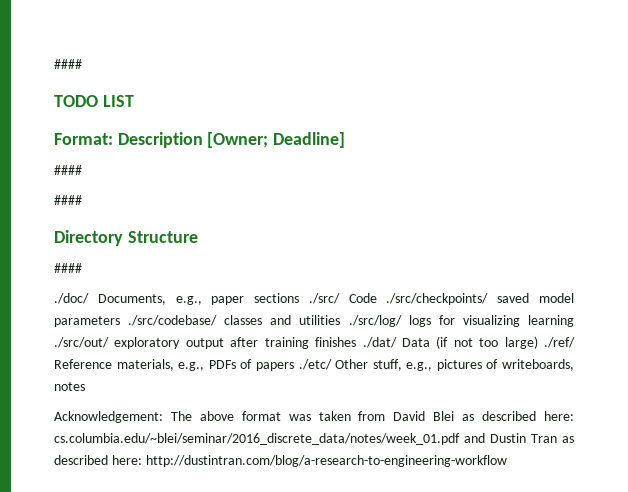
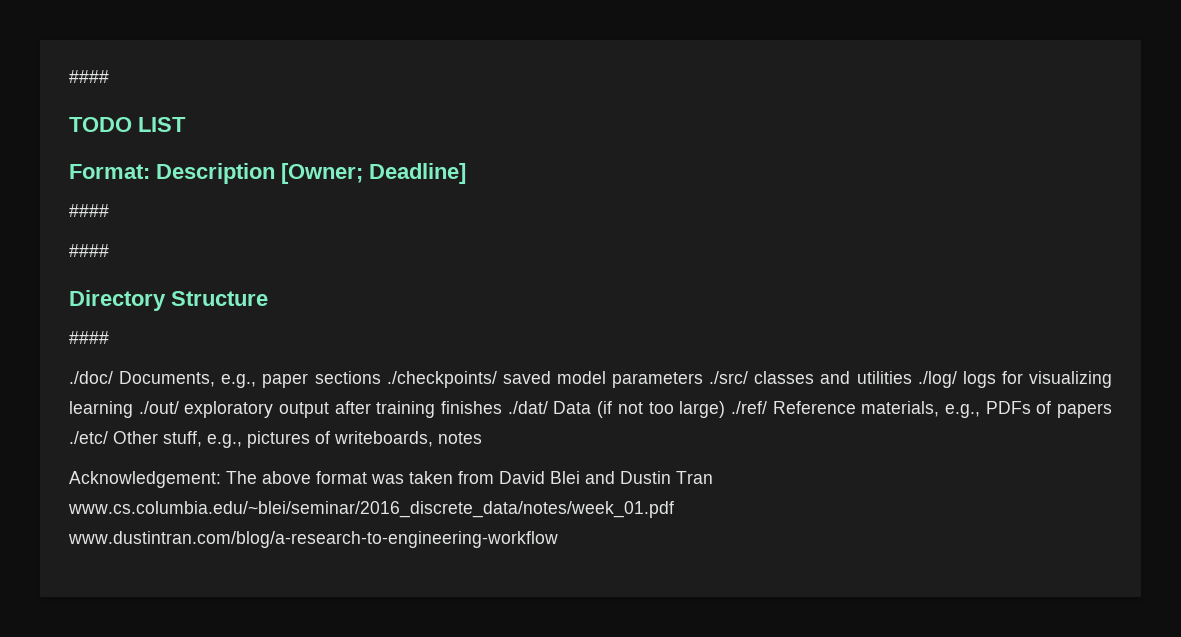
- ./doc/ Documents, e.g., paper sections ./src/ Code ./src/checkpoints/ saved model parameters ./src/codebase/ classes and utilities ./src/log/ logs for visualizing learning ./src/out/ exploratory output after training finishes ./dat/ Data (if not too large) ./ref/ Reference materials, e.g., PDFs of papers ./etc/ Other stuff, e.g., pictures of writeboards, notes
+ ./doc/ Documents, e.g., paper sections ./checkpoints/ saved model parameters ./src/ classes and utilities ./log/ logs for visualizing learning ./out/ exploratory output after training finishes ./dat/ Data (if not too large) ./ref/ Reference materials, e.g., PDFs of papers ./etc/ Other stuff, e.g., pictures of writeboards, notes
- Acknowledgement: The above format was taken from David Blei as described here: cs.columbia.edu/~blei/seminar/2016_discrete_data/notes/week_01.pdf and Dustin Tran as described here: http://dustintran.com/blog/a-research-to-engineering-workflow
+ Acknowledgement: The above format was taken from David Blei and Dustin Tran www.cs.columbia.edu/~blei/seminar/2016_discrete_data/notes/week_01.pdf www.dustintran.com/blog/a-research-to-engineering-workflow

